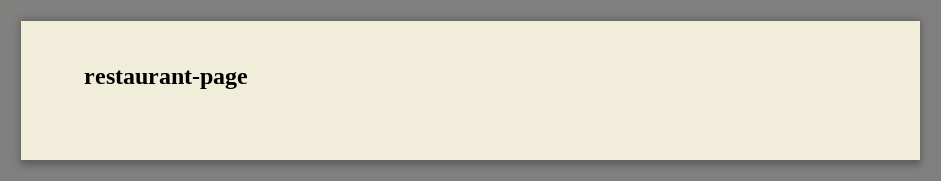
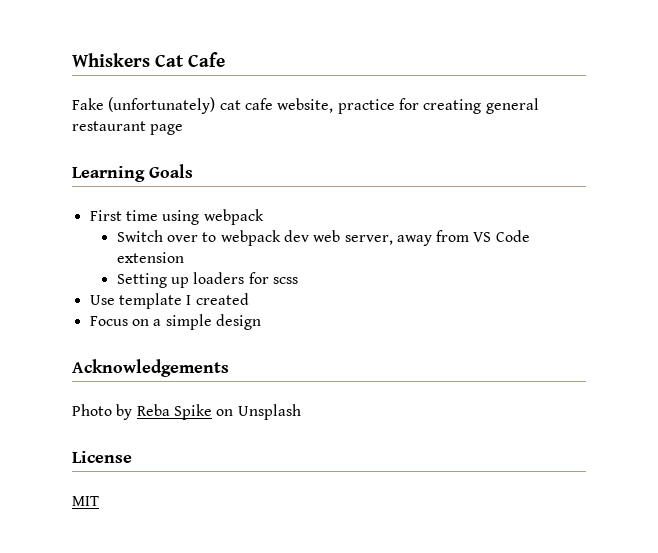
- restaurant-page
+ Whiskers Cat Cafe
+ Fake (unfortunately) cat cafe website, practice for creating general restaurant page
+ Learning Goals
+ First time using webpack
+ Switch over to webpack dev web server, away from VS Code extension
+ Setting up loaders for scss
+ Use template I created
+ Focus on a simple design
+ Acknowledgements
+ Photo by Reba Spike on Unsplash
+ License
+ MIT

